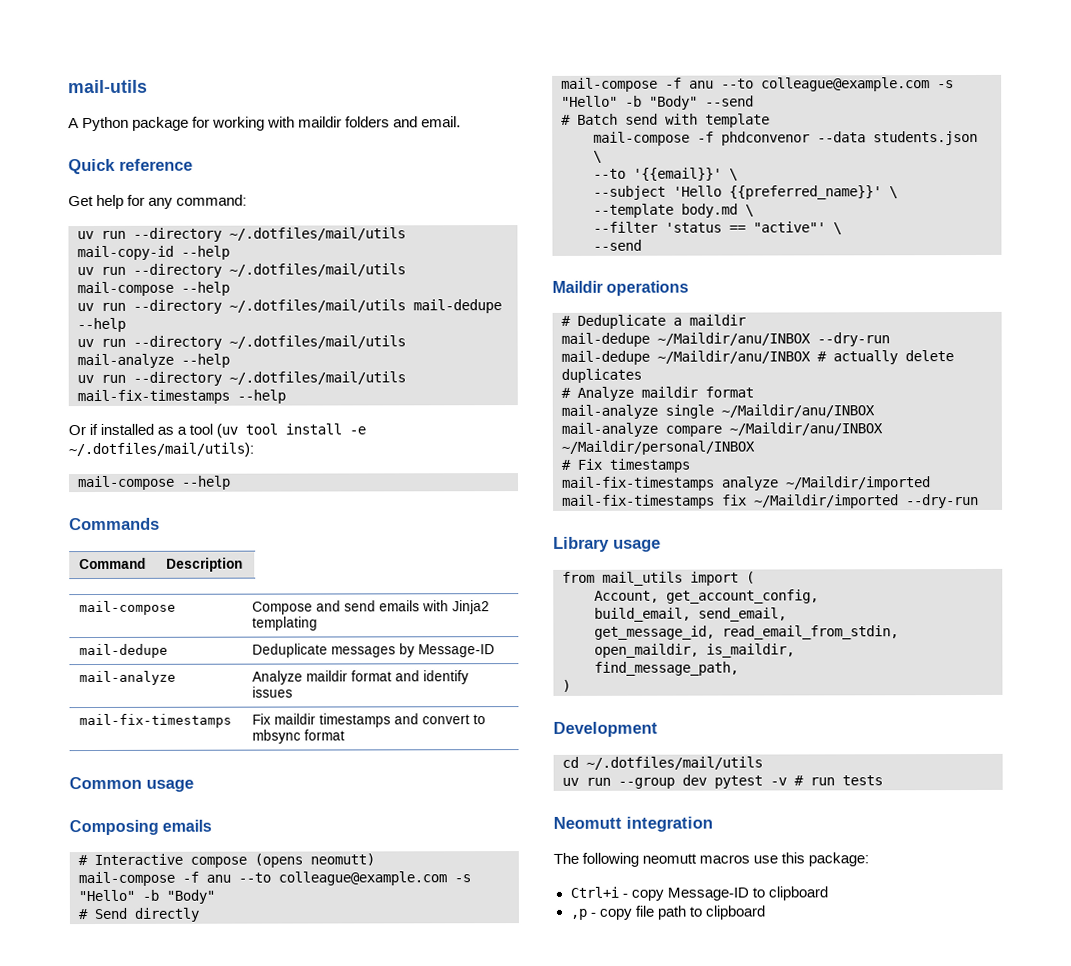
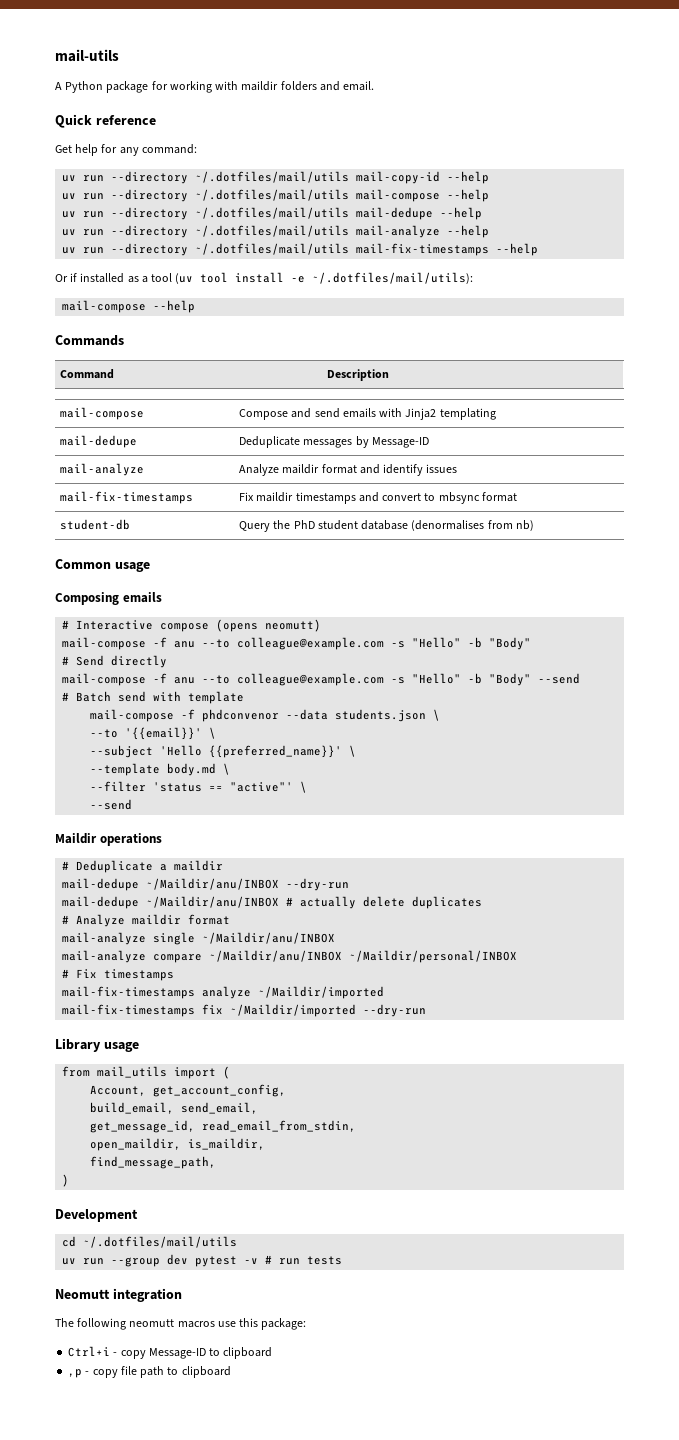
+ student-db | Query the PhD student database (denormalises from nb)

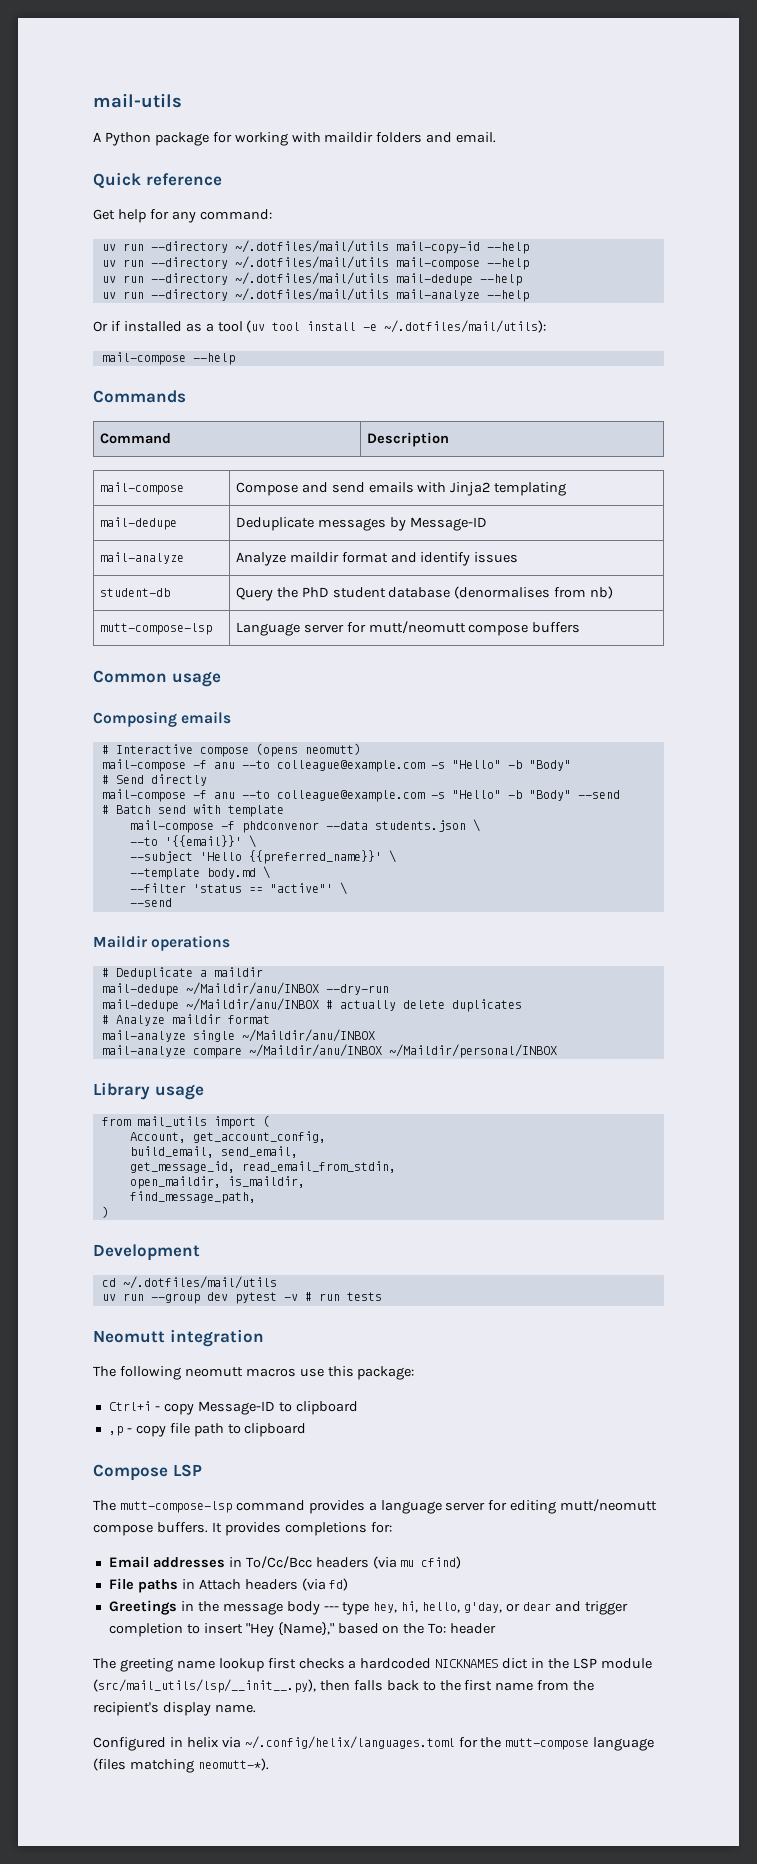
- uv run --directory ~/.dotfiles/mail/utils mail-fix-timestamps --help
- mail-fix-timestamps | Fix maildir timestamps and convert to mbsync format
+ mutt-compose-lsp | Language server for mutt/neomutt compose buffers
- # Fix timestamps
- mail-fix-timestamps analyze ~/Maildir/imported
- mail-fix-timestamps fix ~/Maildir/imported --dry-run
+ Compose LSP
+ The mutt-compose-lsp command provides a language server for editing mutt/neomutt compose buffers. It provides completions for:
+ Email addresses in To/Cc/Bcc headers (via mu cfind)
+ File paths in Attach headers (via fd)
+ Greetings in the message body --- type hey, hi, hello, g'day, or dear and trigger completion to insert "Hey {Name}," based on the To: header
+ The greeting name lookup first checks a hardcoded NICKNAMES dict in the LSP module (src/mail_utils/lsp/__init__.py), then falls back to the first name from the recipient's display name.
+ Configured in helix via ~/.config/helix/languages.toml for the mutt-compose language (files matching neomutt-*).

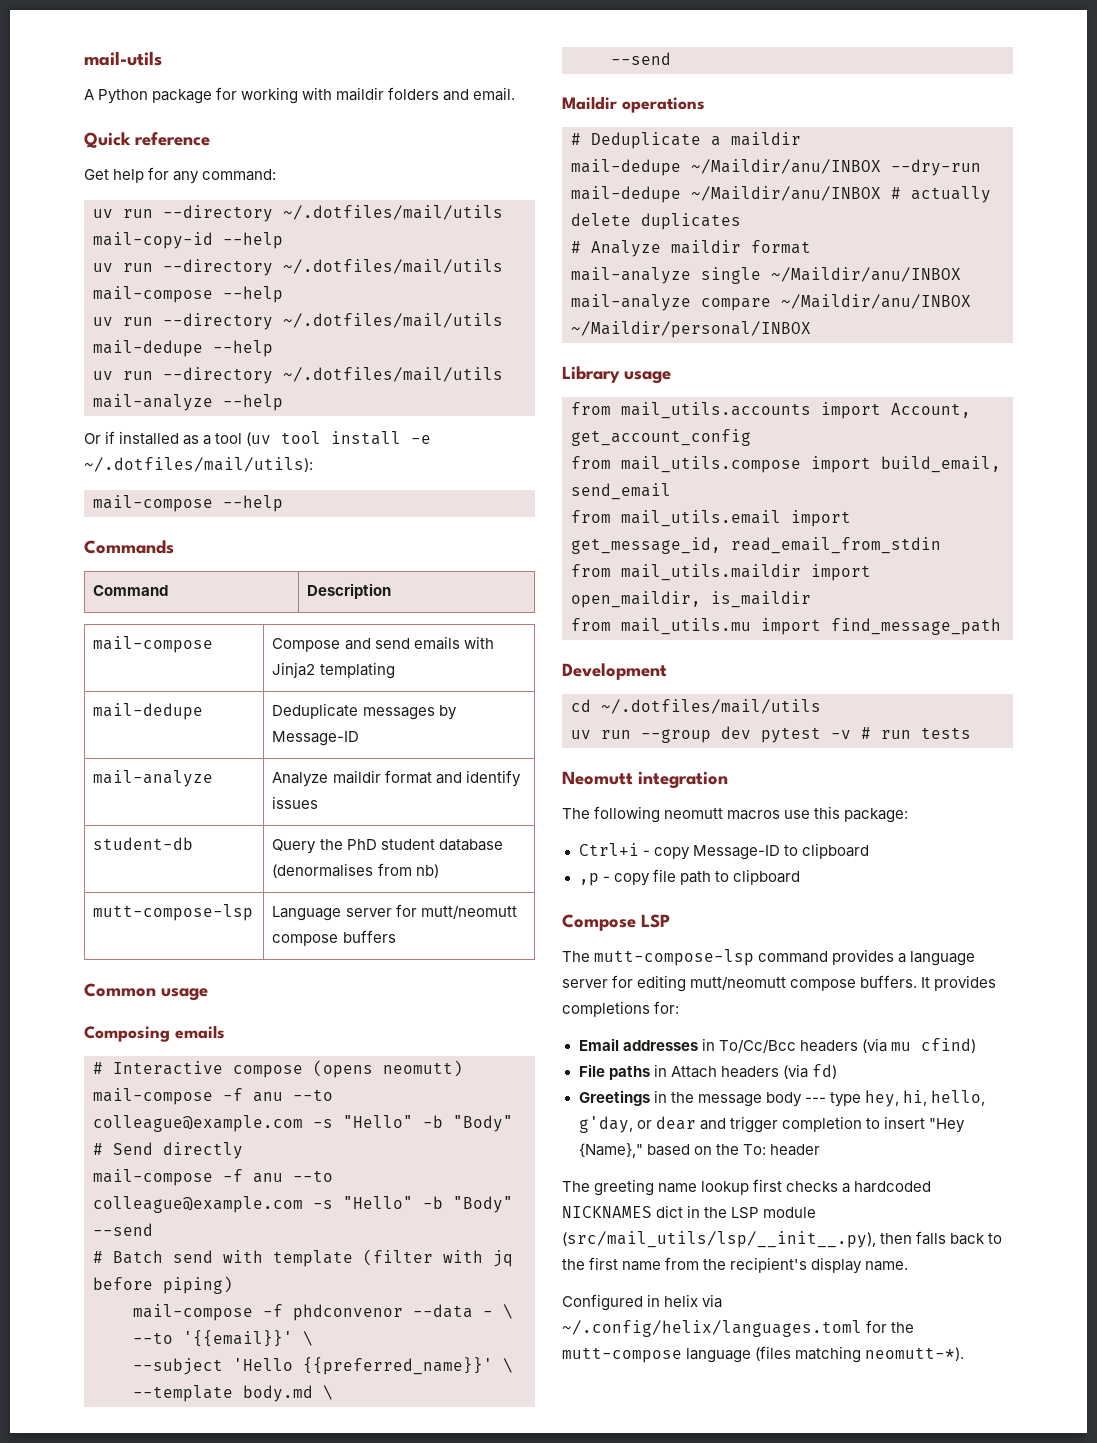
- # Batch send with template
+ # Batch send with template (filter with jq before piping)
- mail-compose -f phdconvenor --data students.json \
+ mail-compose -f phdconvenor --data - \
- --filter 'status == "active"' \
- from mail_utils import (
- Account, get_account_config,
- build_email, send_email,
- get_message_id, read_email_from_stdin,
- open_maildir, is_maildir,
- find_message_path,
- )
+ from mail_utils.accounts import Account, get_account_config
+ from mail_utils.compose import build_email, send_email
+ from mail_utils.email import get_message_id, read_email_from_stdin
+ from mail_utils.maildir import open_maildir, is_maildir
+ from mail_utils.mu import find_message_path

